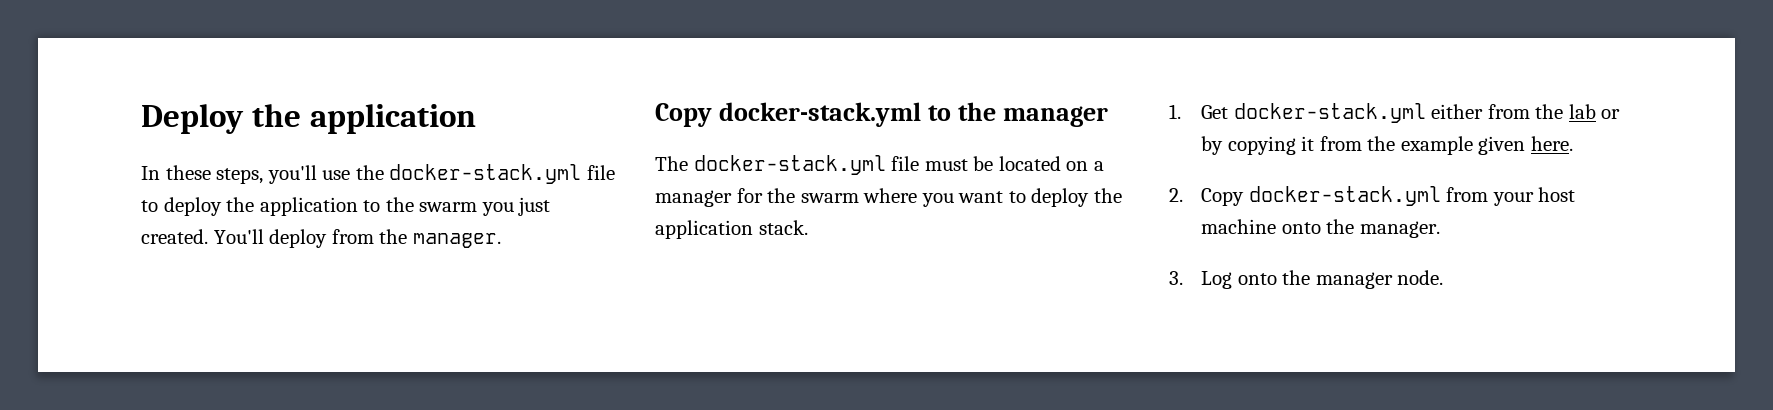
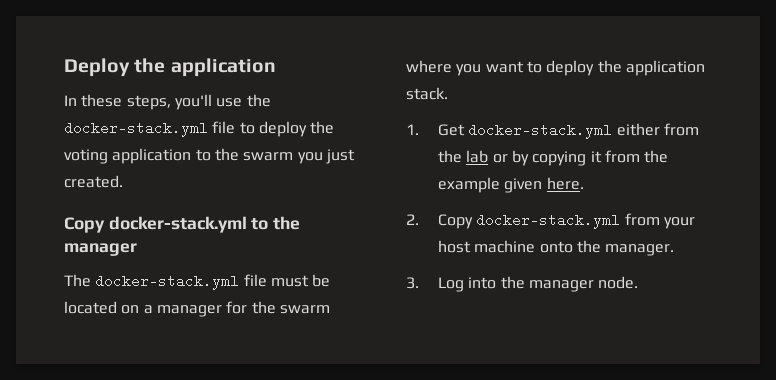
- In these steps, you'll use the docker-stack.yml file to deploy the application to the swarm you just created. You'll deploy from the manager.
+ In these steps, you'll use the docker-stack.yml file to deploy the voting application to the swarm you just created.
- 3. Log onto the manager node.
+ 3. Log into the manager node.

